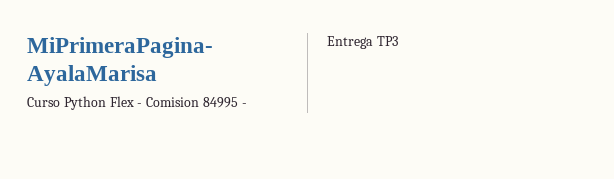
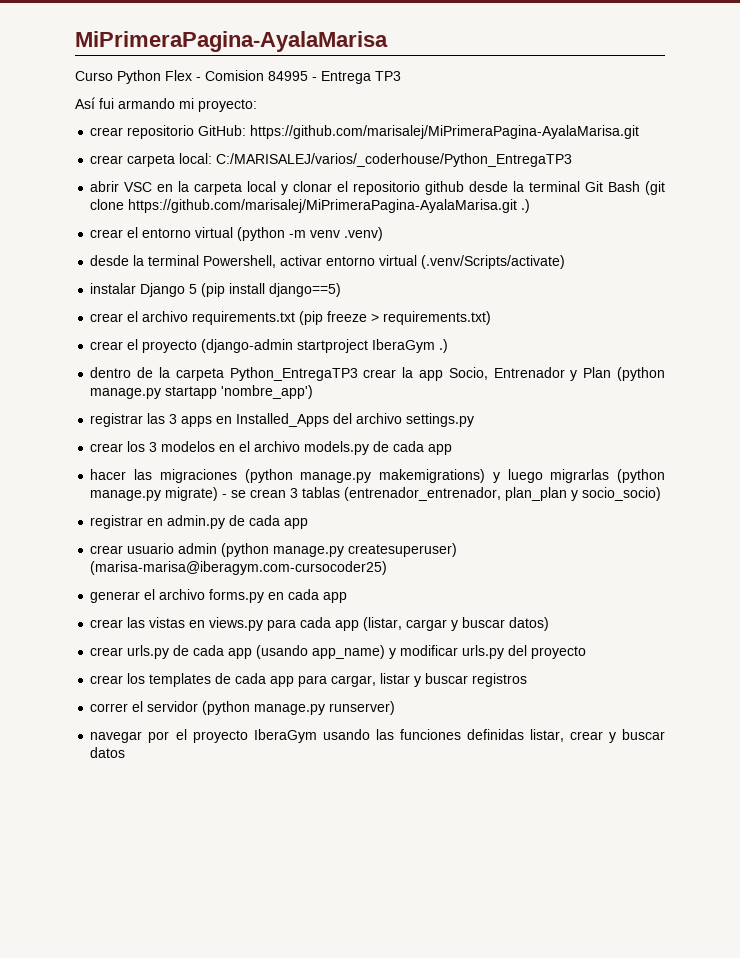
+ Así fui armando mi proyecto:
+ crear repositorio GitHub: https://github.com/marisalej/MiPrimeraPagina-AyalaMarisa.git
+ crear carpeta local: C:/MARISALEJ/varios/_coderhouse/Python_EntregaTP3
+ abrir VSC en la carpeta local y clonar el repositorio github desde la terminal Git Bash (git clone https://github.com/marisalej/MiPrimeraPagina-AyalaMarisa.git .)
+ crear el entorno virtual (python -m venv .venv)
+ desde la terminal Powershell, activar entorno virtual (.venv/Scripts/activate)
+ instalar Django 5 (pip install django==5)
+ crear el archivo requirements.txt (pip freeze > requirements.txt)
+ crear el proyecto (django-admin startproject IberaGym .)
+ dentro de la carpeta Python_EntregaTP3 crear la app Socio, Entrenador y Plan (python manage.py startapp 'nombre_app')
+ registrar las 3 apps en Installed_Apps del archivo settings.py
+ crear los 3 modelos en el archivo models.py de cada app
+ hacer las migraciones (python manage.py makemigrations) y luego migrarlas (python manage.py migrate) - se crean 3 tablas (entrenador_entrenador, plan_plan y socio_socio)
+ registrar en admin.py de cada app
+ crear usuario admin (python manage.py createsuperuser) (marisa-marisa@iberagym.com-cursocoder25)
+ generar el archivo forms.py en cada app
+ crear las vistas en views.py para cada app (listar, cargar y buscar datos)
+ crear urls.py de cada app (usando app_name) y modificar urls.py del proyecto
+ crear los templates de cada app para cargar, listar y buscar registros
+ correr el servidor (python manage.py runserver)
+ navegar por el proyecto IberaGym usando las funciones definidas listar, crear y buscar datos

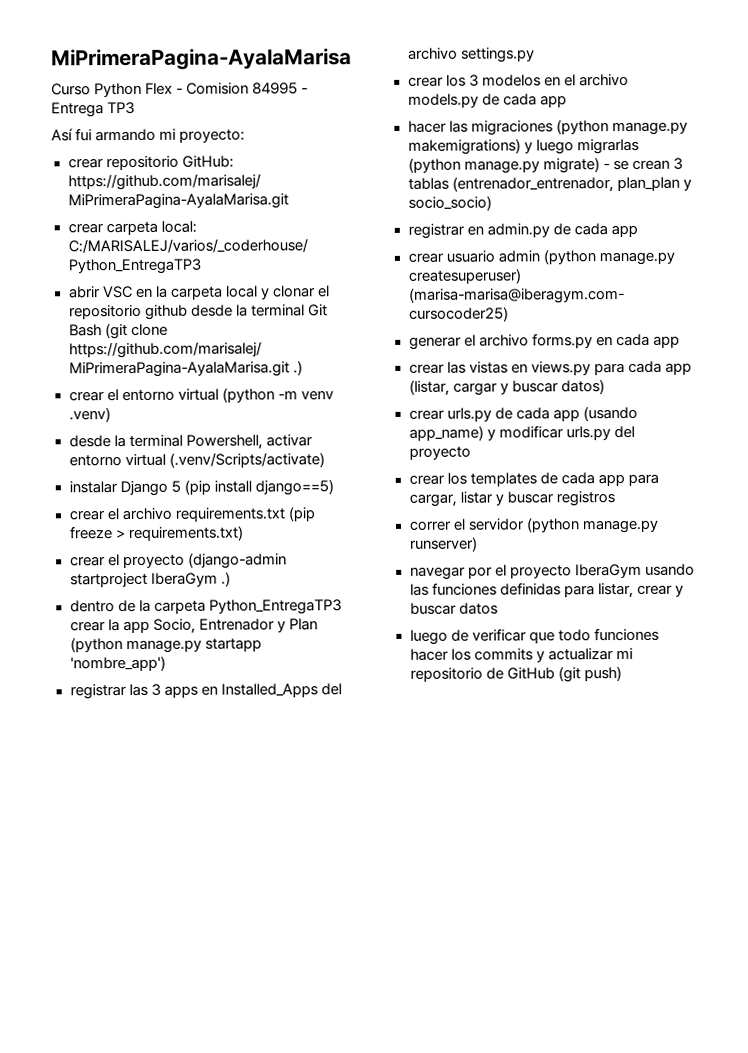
- navegar por el proyecto IberaGym usando las funciones definidas listar, crear y buscar datos
+ navegar por el proyecto IberaGym usando las funciones definidas para listar, crear y buscar datos
+ luego de verificar que todo funciones hacer los commits y actualizar mi repositorio de GitHub (git push)

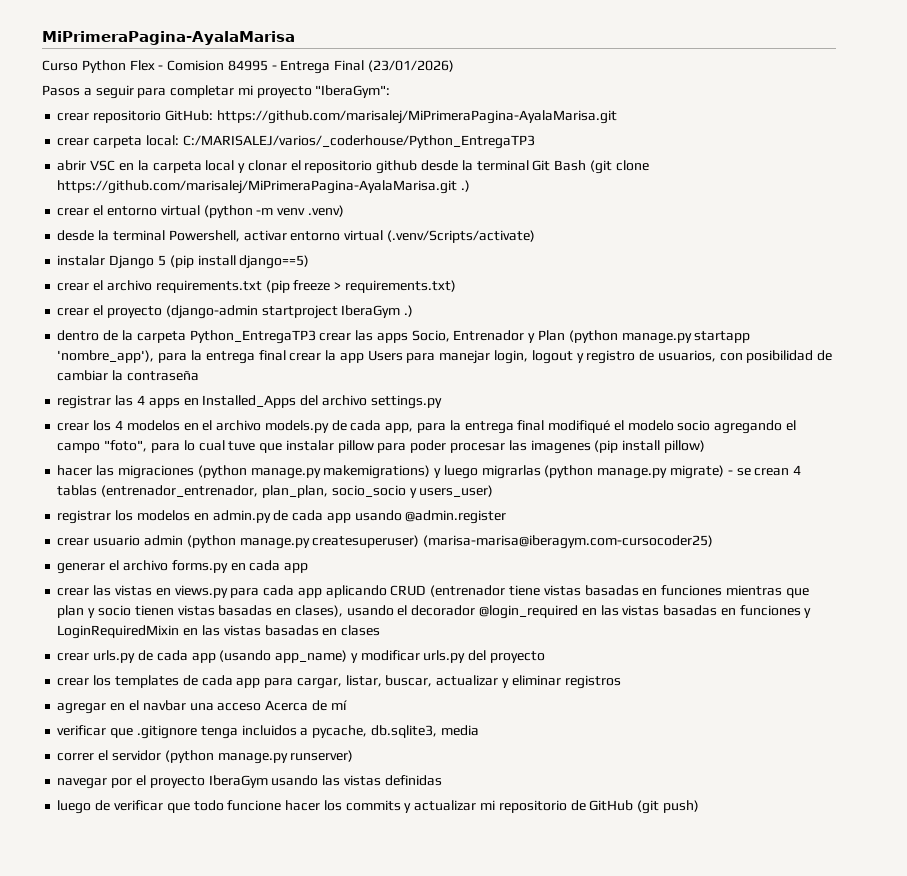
- Curso Python Flex - Comision 84995 - Entrega TP3
- Así fui armando mi proyecto:
+ Curso Python Flex - Comision 84995 - Entrega Final (23/01/2026)
+ Pasos a seguir para completar mi proyecto "IberaGym":
- dentro de la carpeta Python_EntregaTP3 crear la app Socio, Entrenador y Plan (python manage.py startapp 'nombre_app')
+ dentro de la carpeta Python_EntregaTP3 crear las apps Socio, Entrenador y Plan (python manage.py startapp 'nombre_app'), para la entrega final crear la app Users para manejar login, logout y registro de usuarios, con posibilidad de cambiar la contraseña
- registrar las 3 apps en Installed_Apps del archivo settings.py
+ registrar las 4 apps en Installed_Apps del archivo settings.py
- crear los 3 modelos en el archivo models.py de cada app
+ crear los 4 modelos en el archivo models.py de cada app, para la entrega final modifiqué el modelo socio agregando el campo "foto", para lo cual tuve que instalar pillow para poder procesar las imagenes (pip install pillow)
- hacer las migraciones (python manage.py makemigrations) y luego migrarlas (python manage.py migrate) - se crean 3 tablas (entrenador_entrenador, plan_plan y socio_socio)
- registrar en admin.py de cada app
+ hacer las migraciones (python manage.py makemigrations) y luego migrarlas (python manage.py migrate) - se crean 4 tablas (entrenador_entrenador, plan_plan, socio_socio y users_user)
+ registrar los modelos en admin.py de cada app usando @admin.register
- crear las vistas en views.py para cada app (listar, cargar y buscar datos)
+ crear las vistas en views.py para cada app aplicando CRUD (entrenador tiene vistas basadas en funciones mientras que plan y socio tienen vistas basadas en clases), usando el decorador @login_required en las vistas basadas en funciones y LoginRequiredMixin en las vistas basadas en clases
- crear los templates de cada app para cargar, listar y buscar registros
+ crear los templates de cada app para cargar, listar, buscar, actualizar y eliminar registros
+ agregar en el navbar una acceso Acerca de mí
+ verificar que .gitignore tenga incluidos a pycache, db.sqlite3, media
- navegar por el proyecto IberaGym usando las funciones definidas para listar, crear y buscar datos
+ navegar por el proyecto IberaGym usando las vistas definidas
- luego de verificar que todo funciones hacer los commits y actualizar mi repositorio de GitHub (git push)
+ luego de verificar que todo funcione hacer los commits y actualizar mi repositorio de GitHub (git push)

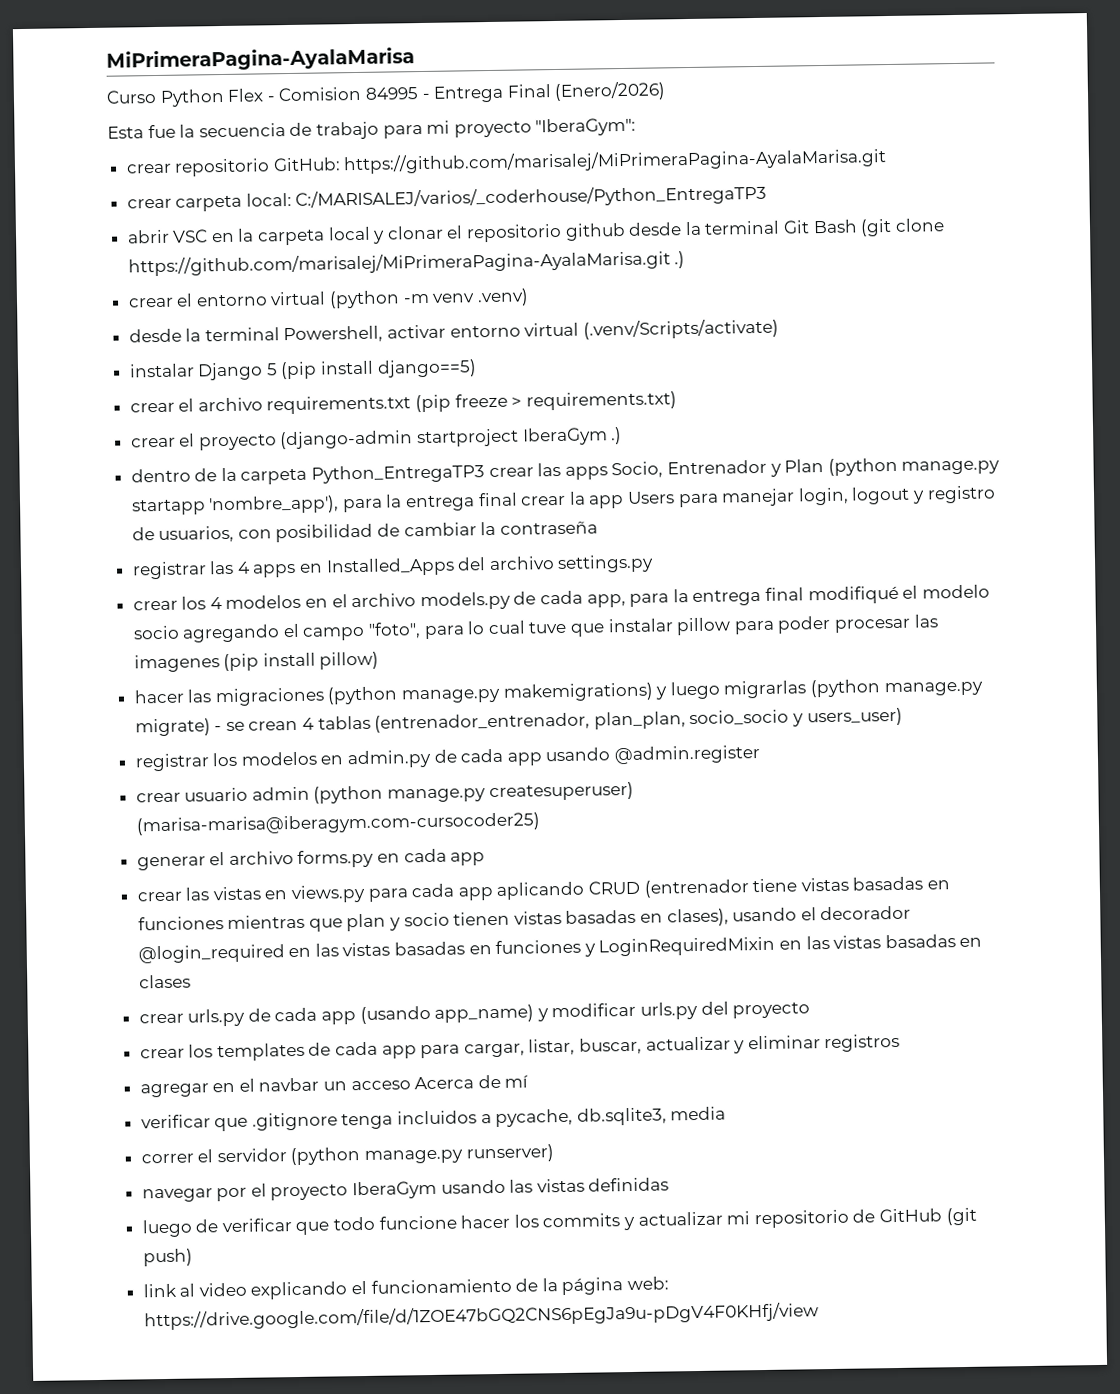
- Curso Python Flex - Comision 84995 - Entrega Final (23/01/2026)
- Pasos a seguir para completar mi proyecto "IberaGym":
+ Curso Python Flex - Comision 84995 - Entrega Final (Enero/2026)
+ Esta fue la secuencia de trabajo para mi proyecto "IberaGym":
- agregar en el navbar una acceso Acerca de mí
+ agregar en el navbar un acceso Acerca de mí
+ link al video explicando el funcionamiento de la página web: https://drive.google.com/file/d/1ZOE47bGQ2CNS6pEgJa9u-pDgV4F0KHfj/view

